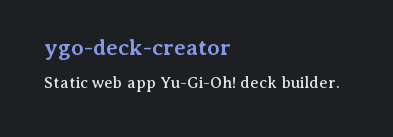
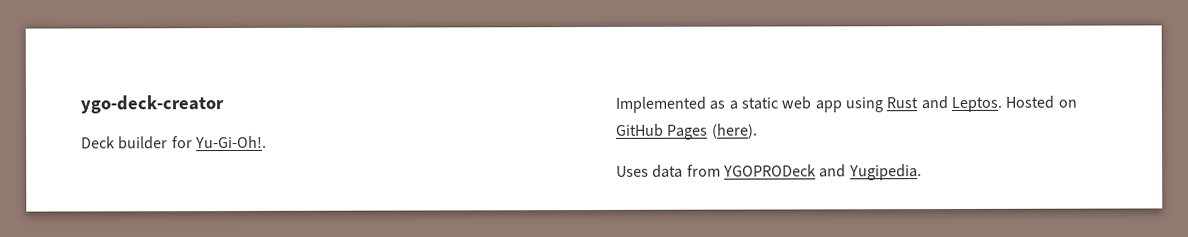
- Static web app Yu-Gi-Oh! deck builder.
+ Deck builder for Yu-Gi-Oh!.
+ Implemented as a static web app using Rust and Leptos. Hosted on GitHub Pages (here).
+ Uses data from YGOPRODeck and Yugipedia.

